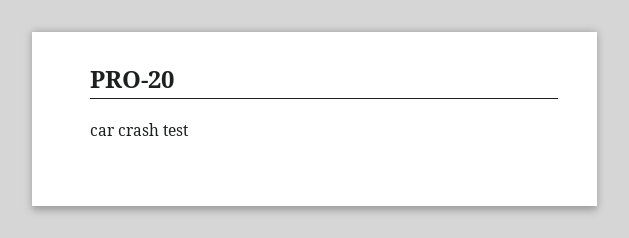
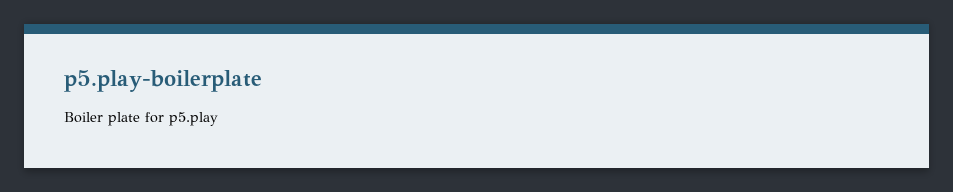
- PRO-20
- car crash test
+ p5.play-boilerplate
+ Boiler plate for p5.play

